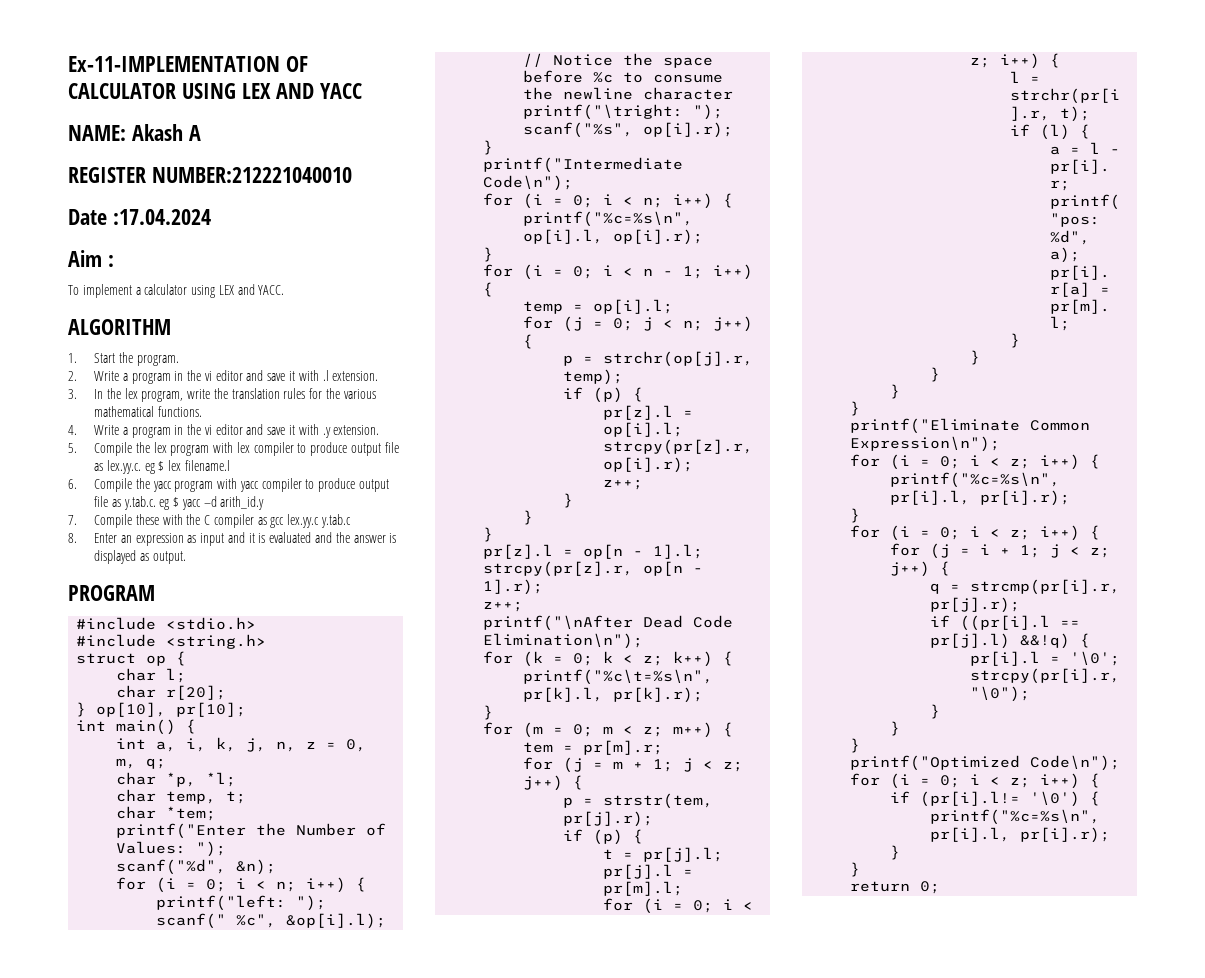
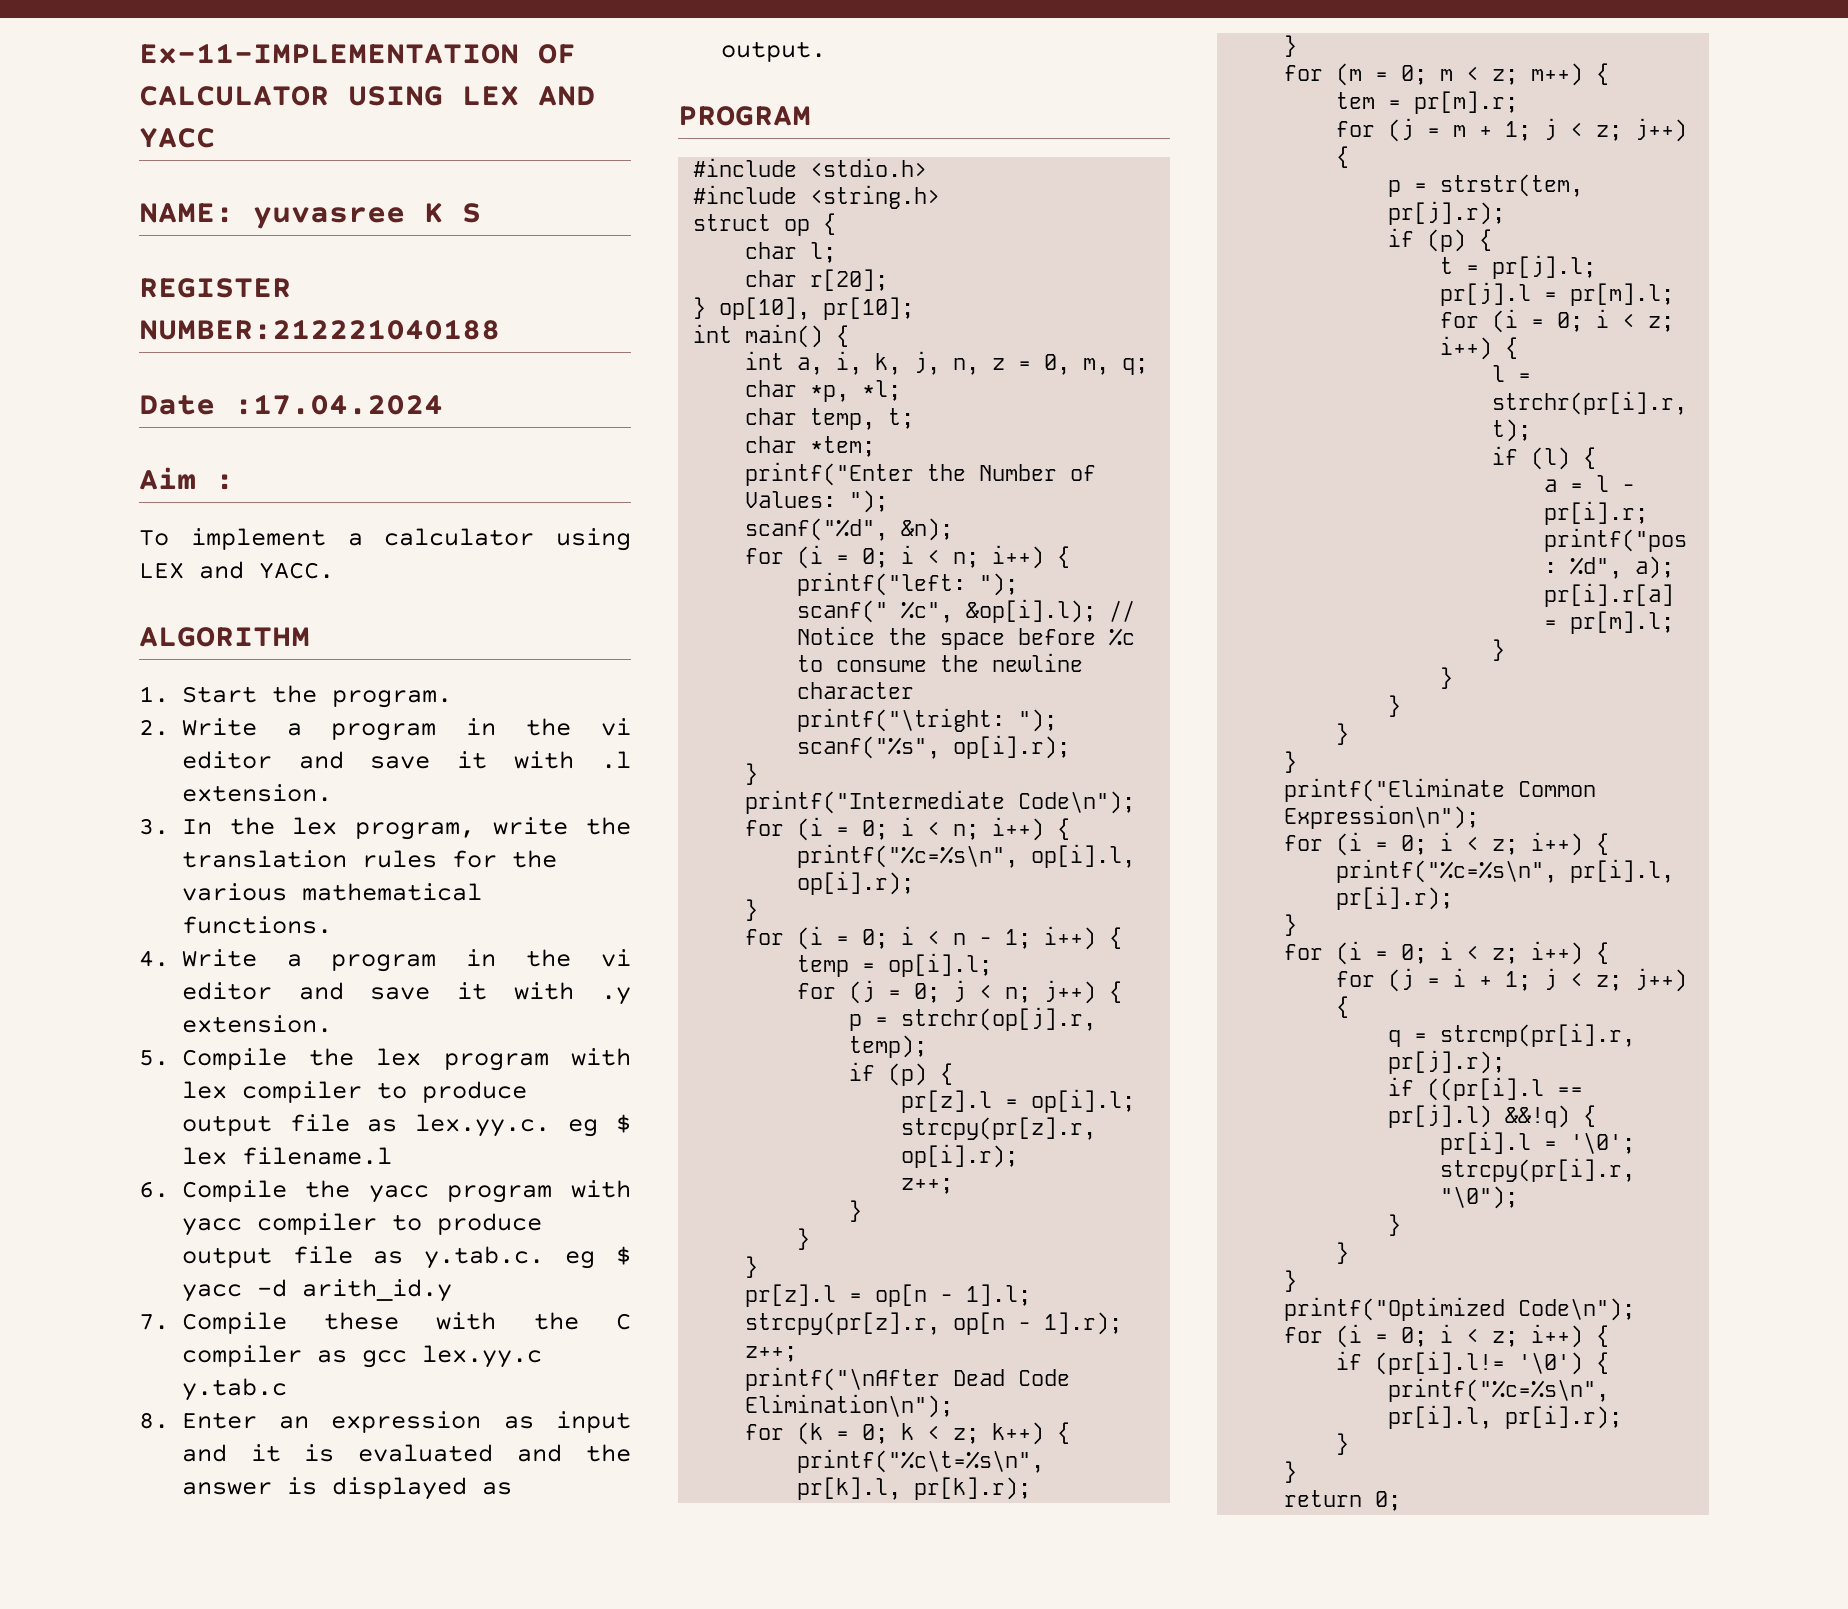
- NAME: Akash A
+ NAME: yuvasree K S
- REGISTER NUMBER:212221040010
+ REGISTER NUMBER:212221040188

